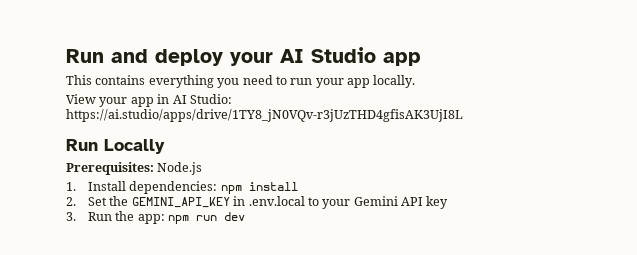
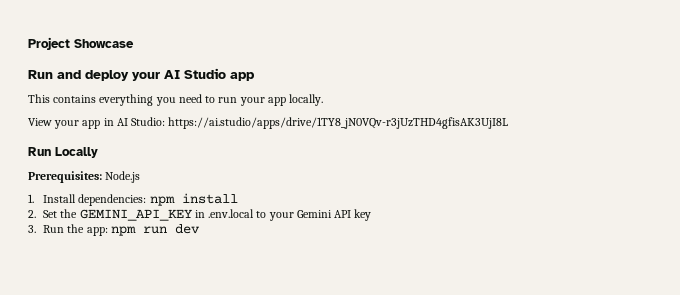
+ Project Showcase

